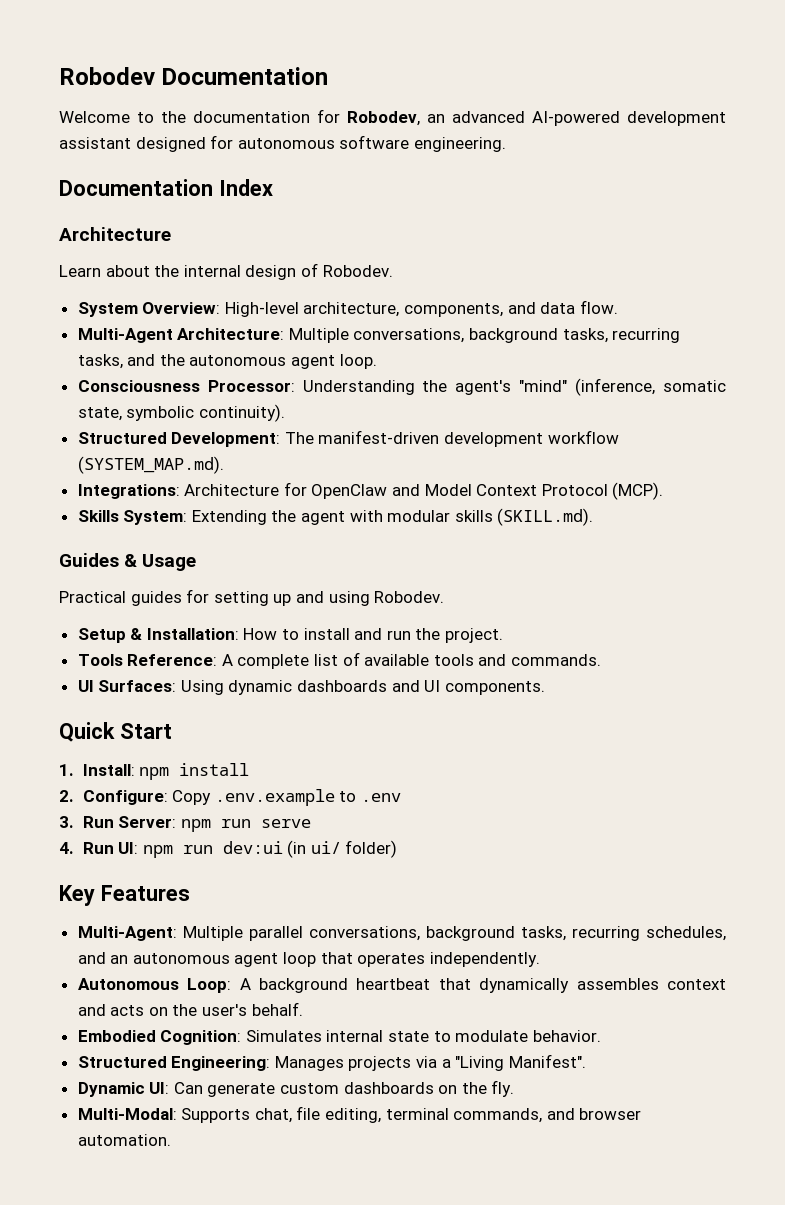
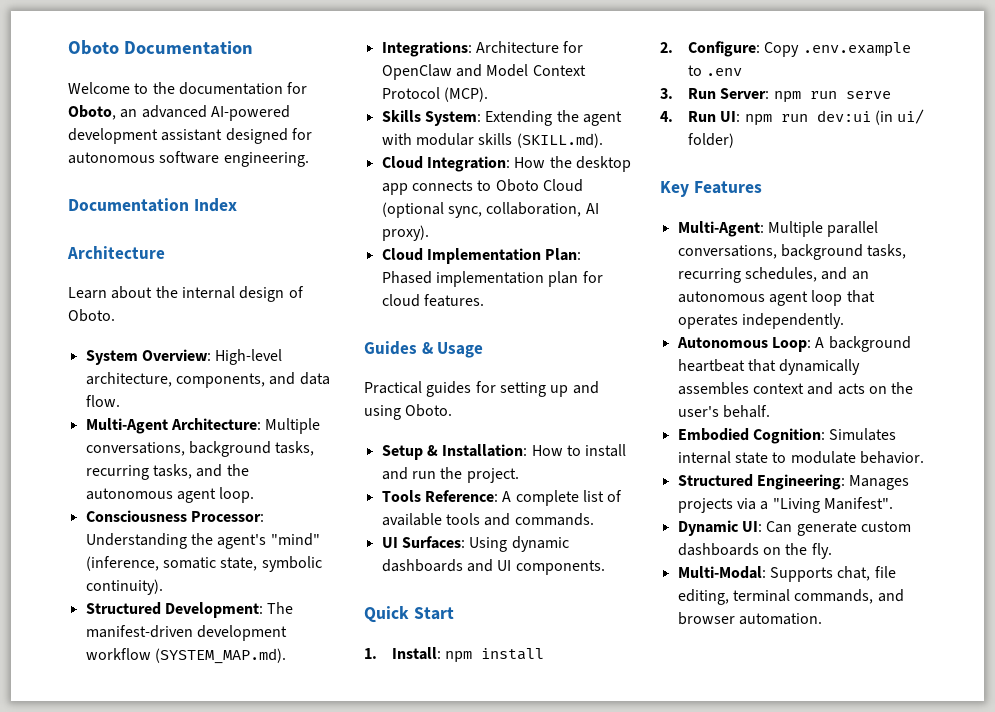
- Robodev Documentation
+ Oboto Documentation
- Welcome to the documentation for Robodev, an advanced AI-powered development assistant designed for autonomous software engineering.
+ Welcome to the documentation for Oboto, an advanced AI-powered development assistant designed for autonomous software engineering.
- Learn about the internal design of Robodev.
+ Learn about the internal design of Oboto.
+ Cloud Integration: How the desktop app connects to Oboto Cloud (optional sync, collaboration, AI proxy).
+ Cloud Implementation Plan: Phased implementation plan for cloud features.
- Practical guides for setting up and using Robodev.
+ Practical guides for setting up and using Oboto.

